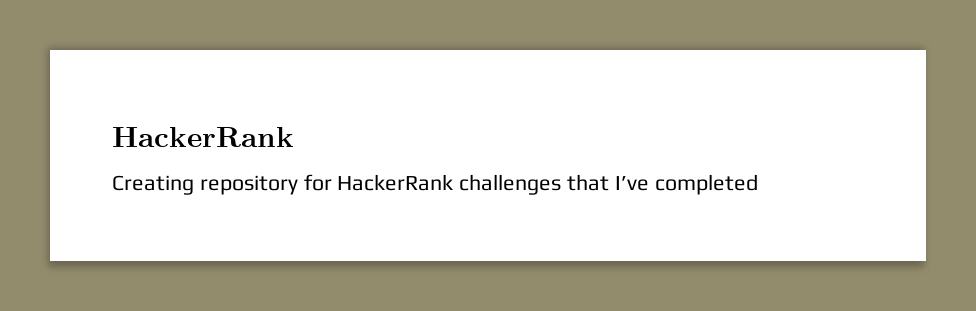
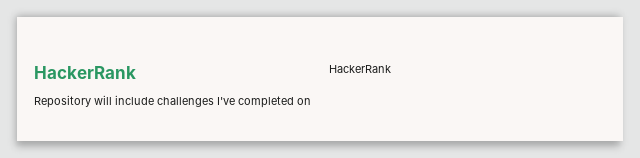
- Creating repository for HackerRank challenges that I’ve completed
+ Repository will include challenges I've completed on HackerRank

